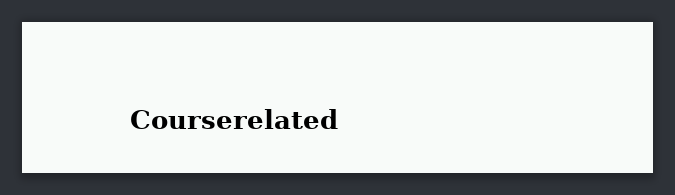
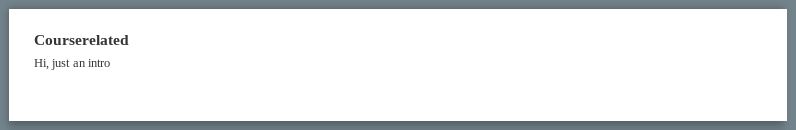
+ Hi, just an intro

